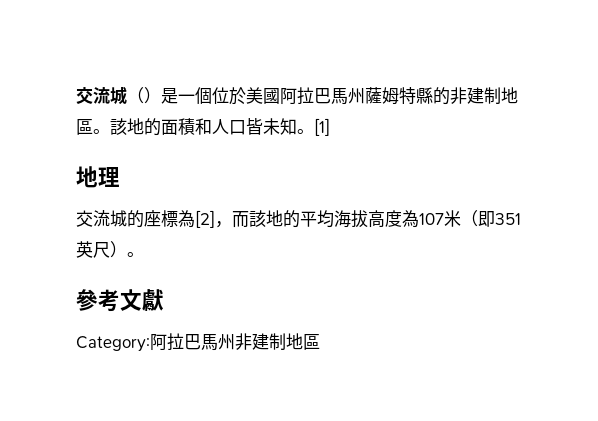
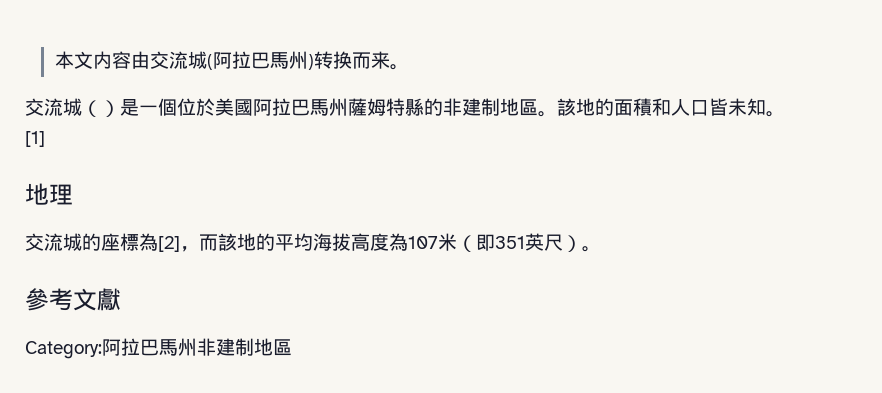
+ 本文内容由交流城(阿拉巴馬州)转换而来。

